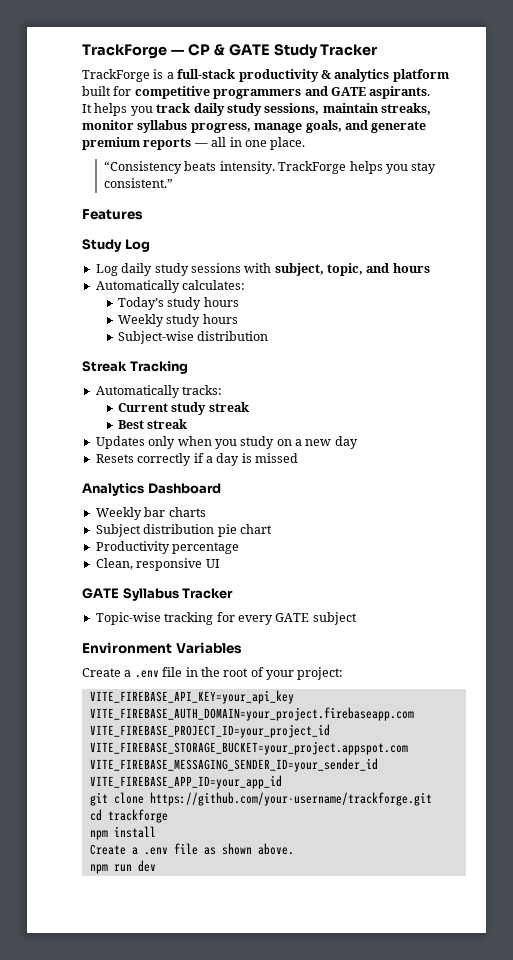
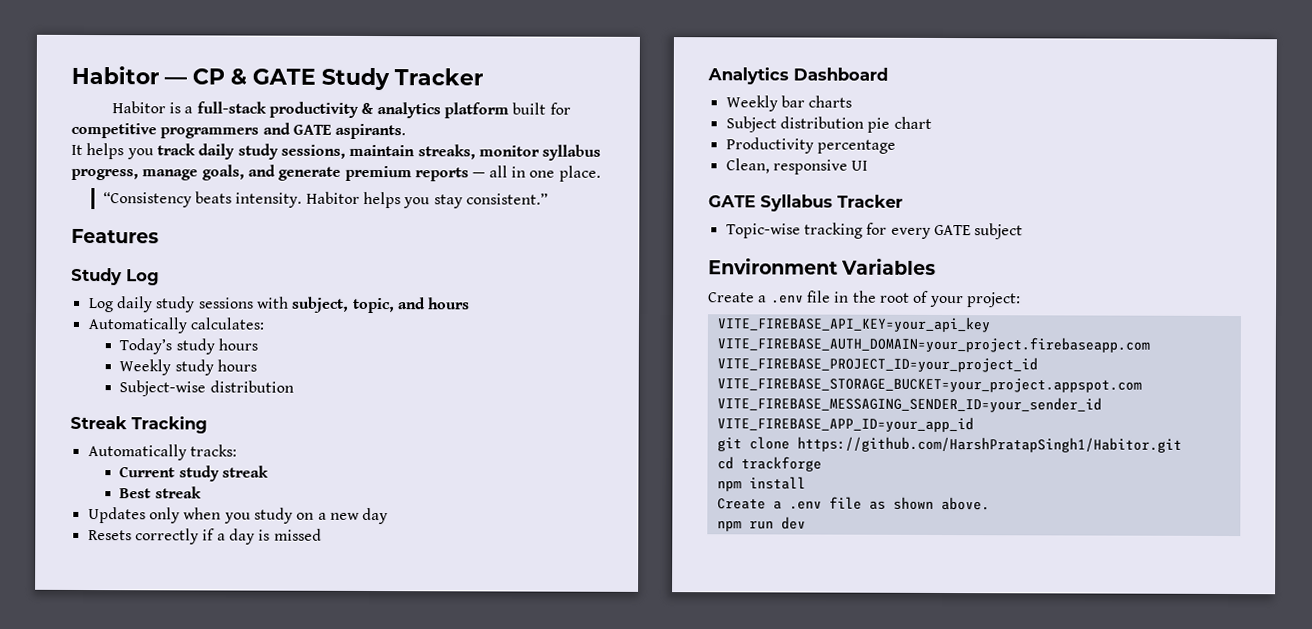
- TrackForge — CP & GATE Study Tracker
+ Habitor — CP & GATE Study Tracker
- TrackForge is a full-stack productivity & analytics platform built for competitive programmers and GATE aspirants.
+ Habitor is a full-stack productivity & analytics platform built for competitive programmers and GATE aspirants.
- TrackForge helps you stay consistent.”
+ Habitor helps you stay consistent.”
- git clone https://github.com/your-username/trackforge.git
+ git clone https://github.com/HarshPratapSingh1/Habitor.git

